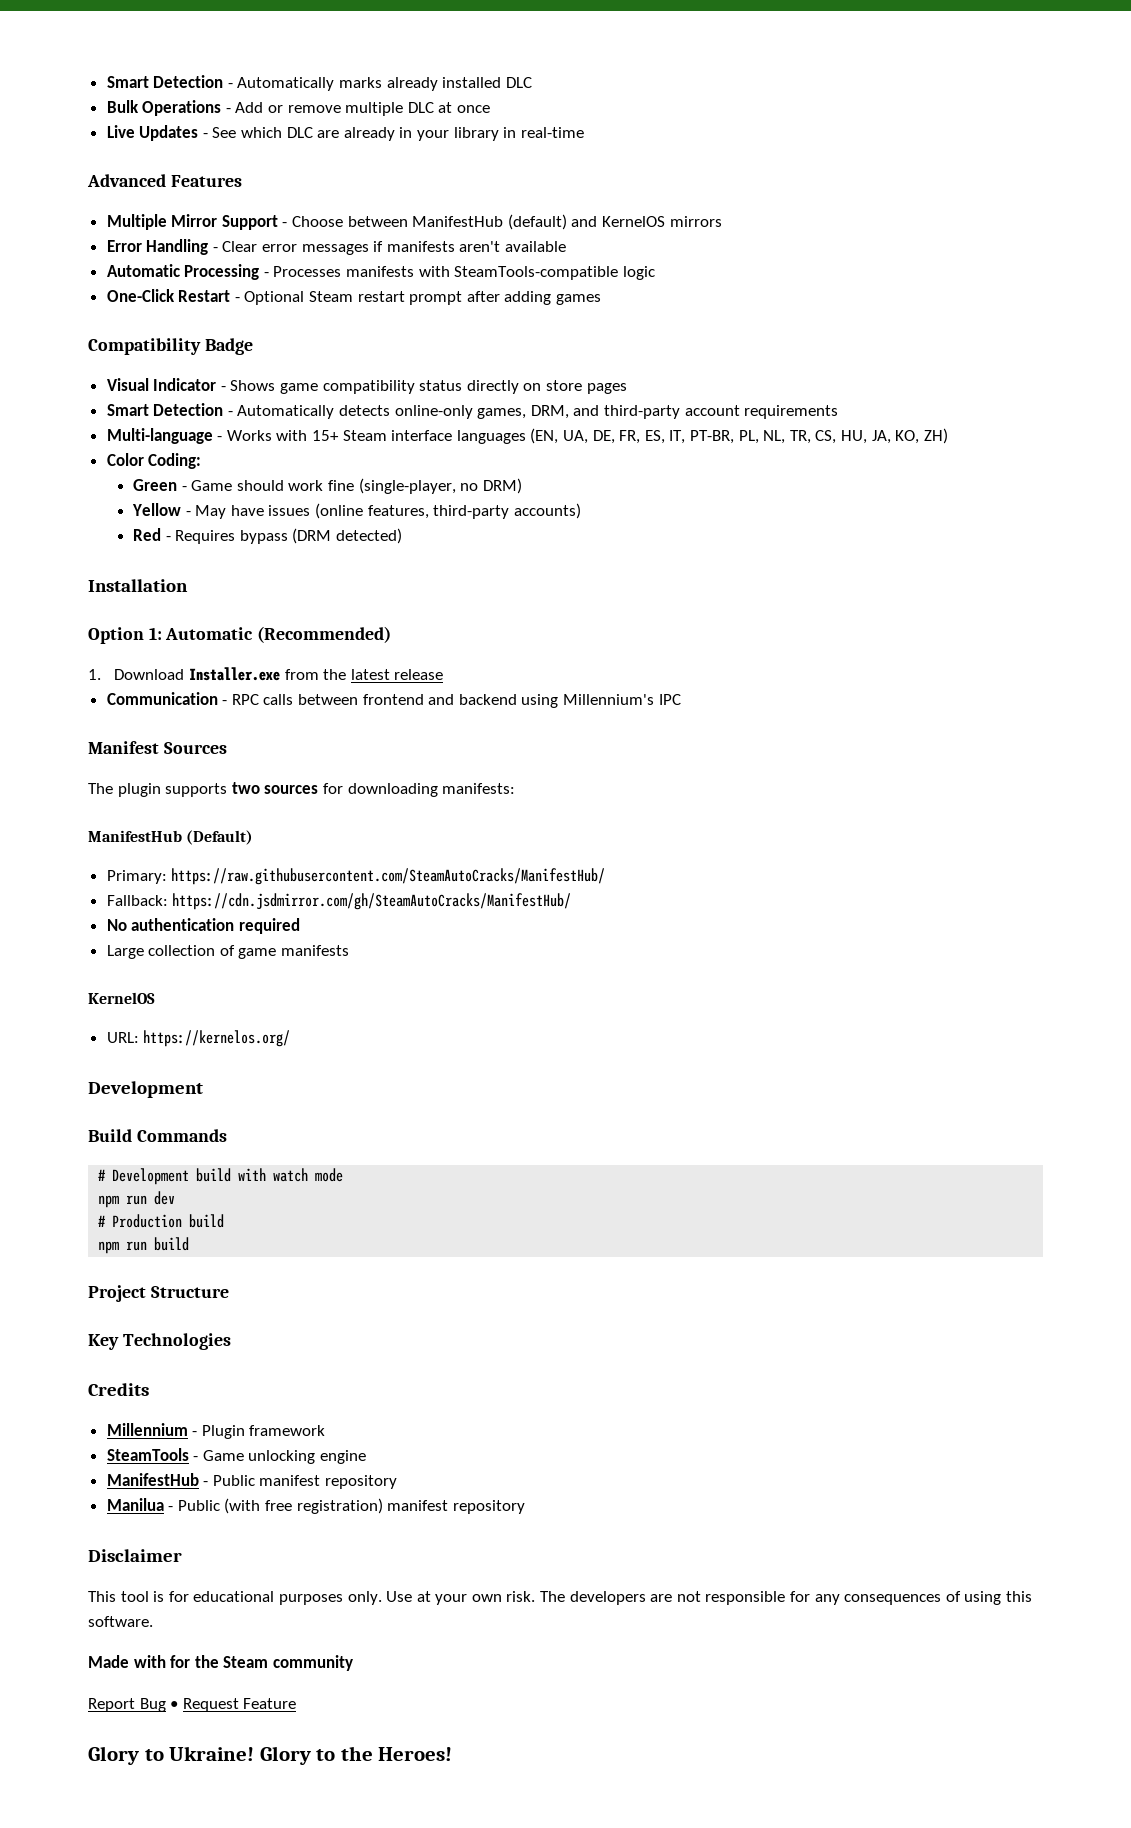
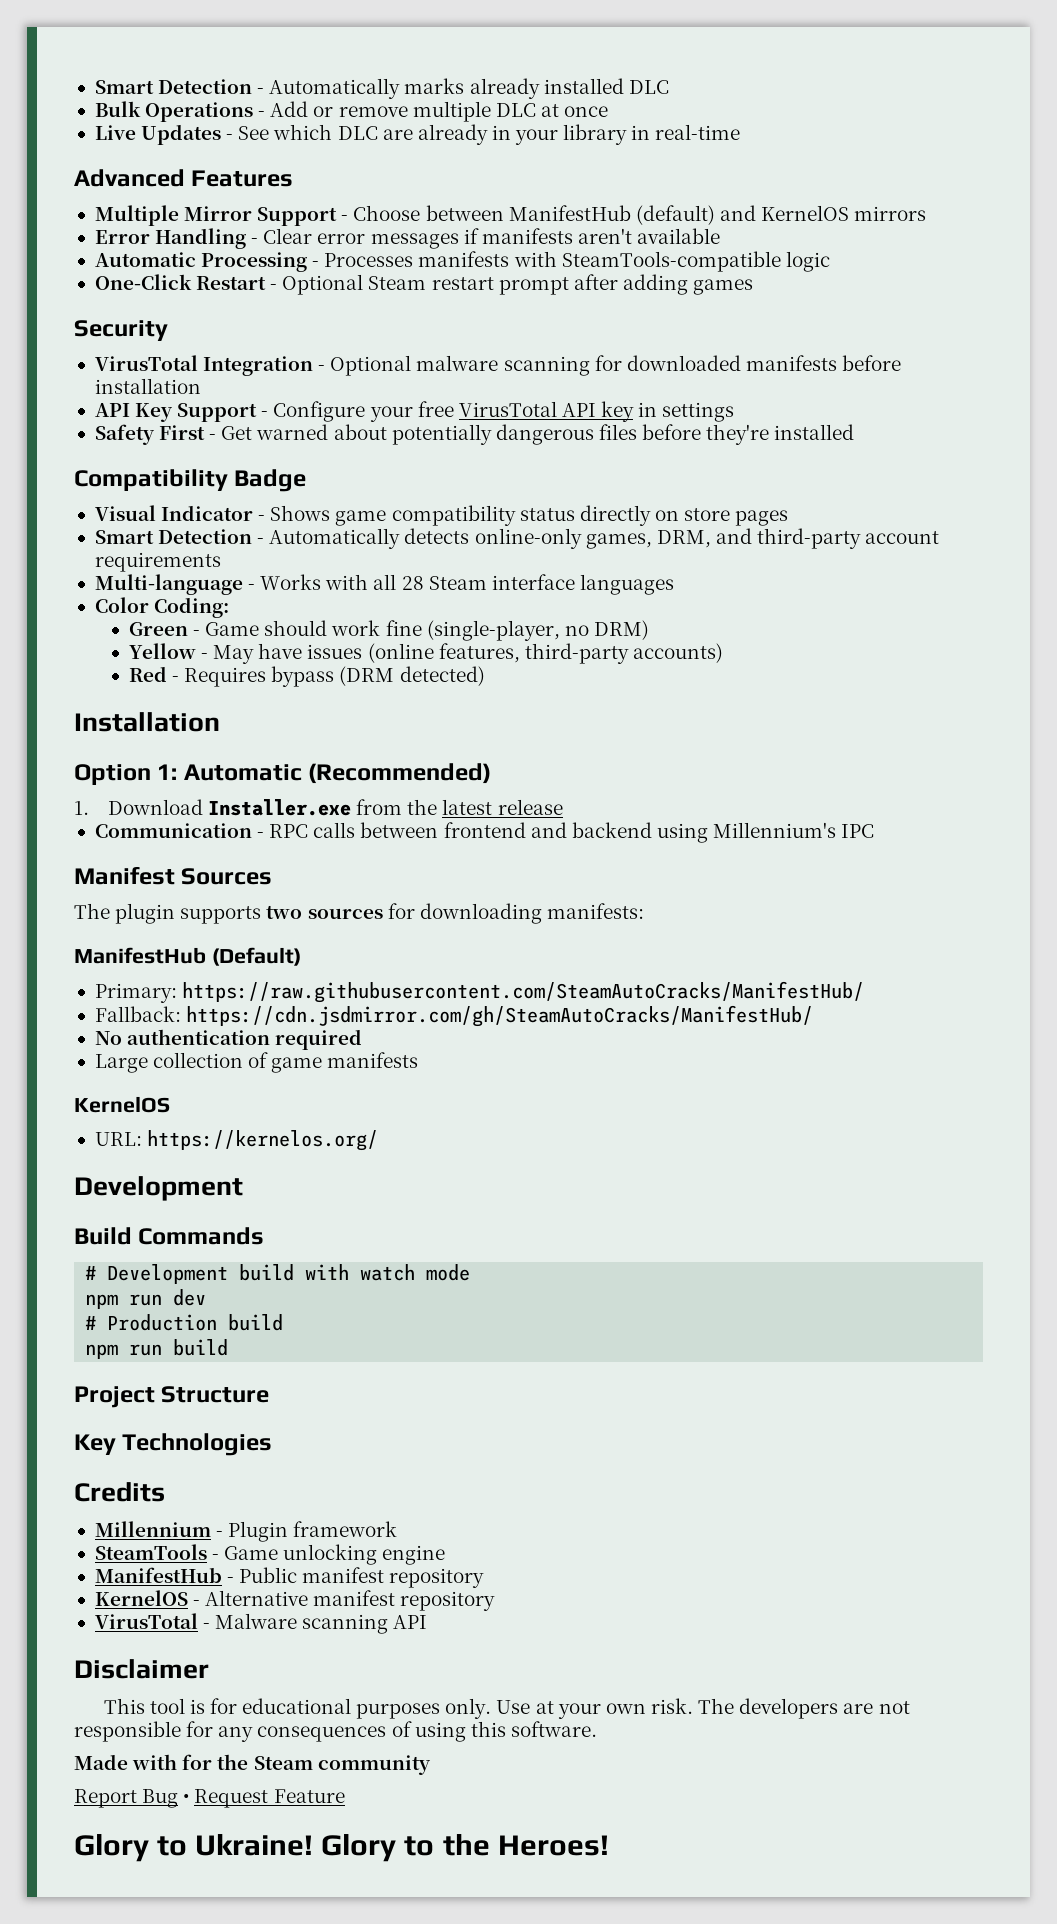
+ Security
+ VirusTotal Integration - Optional malware scanning for downloaded manifests before installation
+ API Key Support - Configure your free VirusTotal API key in settings
+ Safety First - Get warned about potentially dangerous files before they're installed
- Multi-language - Works with 15+ Steam interface languages (EN, UA, DE, FR, ES, IT, PT-BR, PL, NL, TR, CS, HU, JA, KO, ZH)
+ Multi-language - Works with all 28 Steam interface languages
- Manilua - Public (with free registration) manifest repository
+ KernelOS - Alternative manifest repository
+ VirusTotal - Malware scanning API

